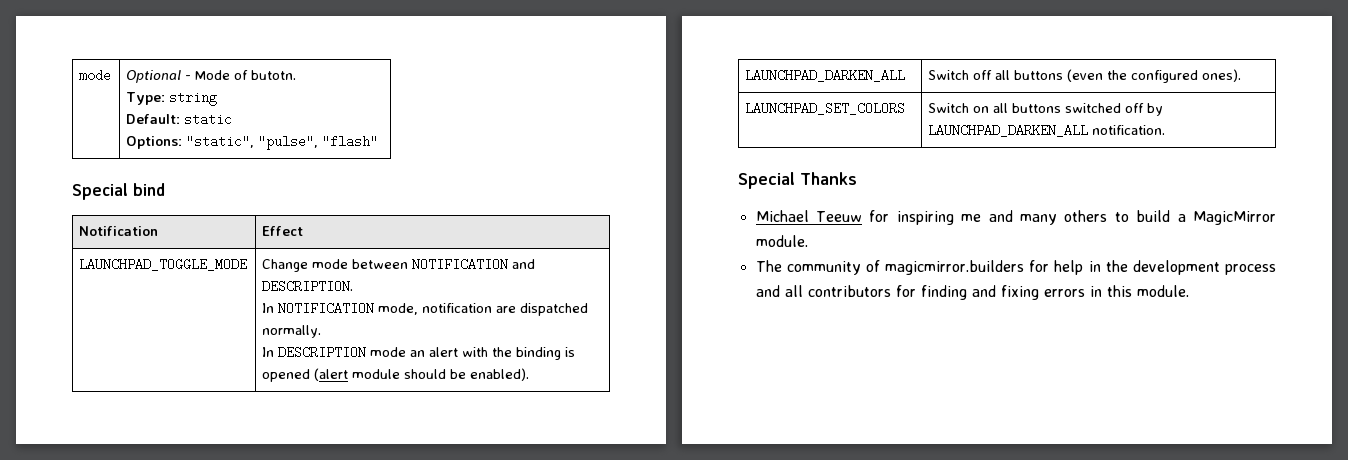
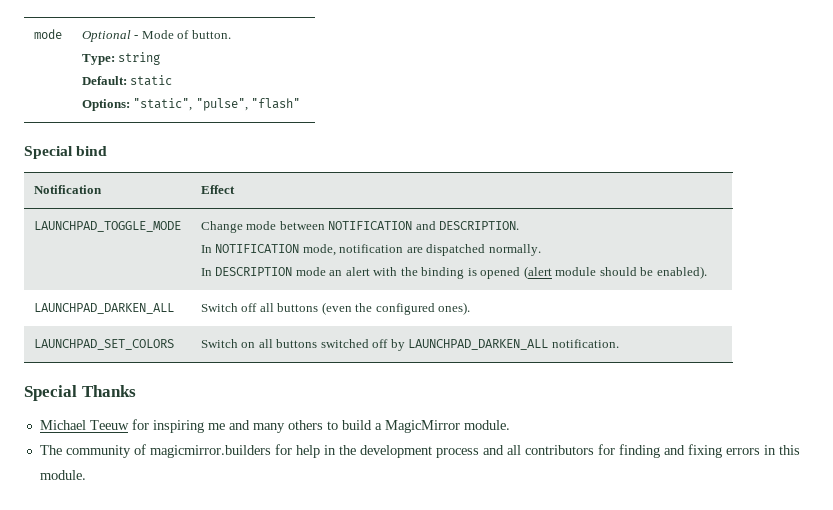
- mode | Optional - Mode of butotn.
+ mode | Optional - Mode of button.

